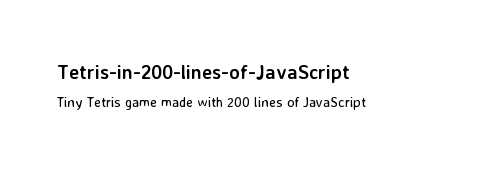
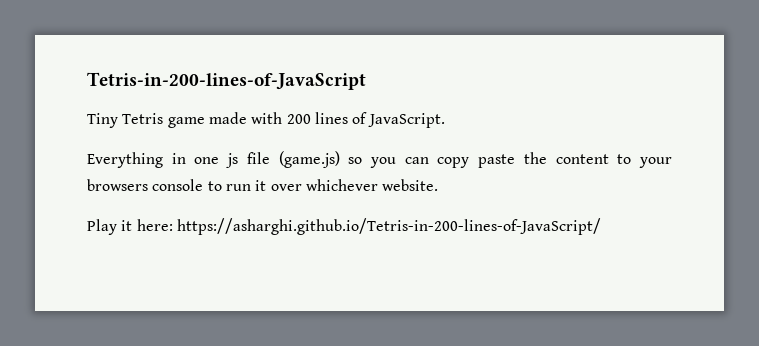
- Tiny Tetris game made with 200 lines of JavaScript
+ Tiny Tetris game made with 200 lines of JavaScript.
+ Everything in one js file (game.js) so you can copy paste the content to your browsers console to run it over whichever website.
+ Play it here: https://asharghi.github.io/Tetris-in-200-lines-of-JavaScript/

